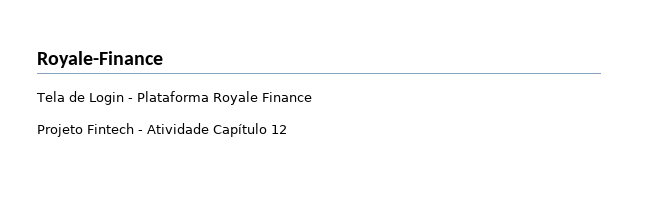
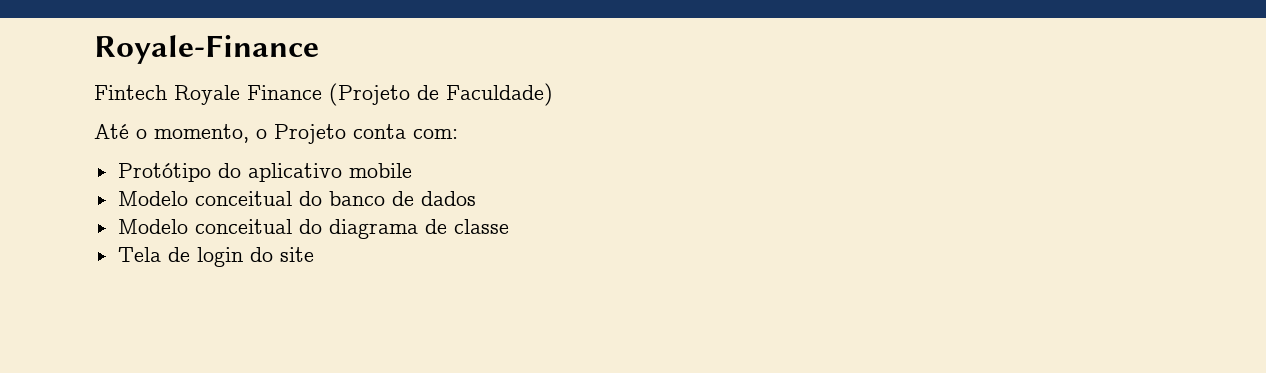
- Tela de Login - Plataforma Royale Finance
- Projeto Fintech - Atividade Capítulo 12
+ Fintech Royale Finance (Projeto de Faculdade)
+ Até o momento, o Projeto conta com:
+ Protótipo do aplicativo mobile
+ Modelo conceitual do banco de dados
+ Modelo conceitual do diagrama de classe
+ Tela de login do site

